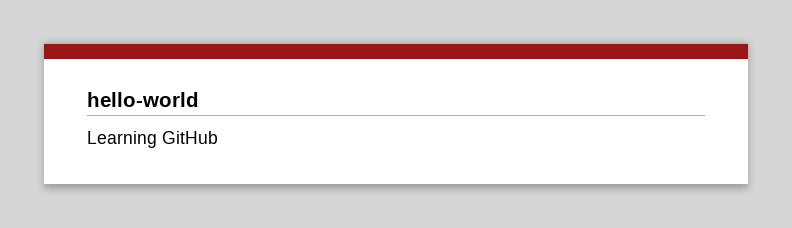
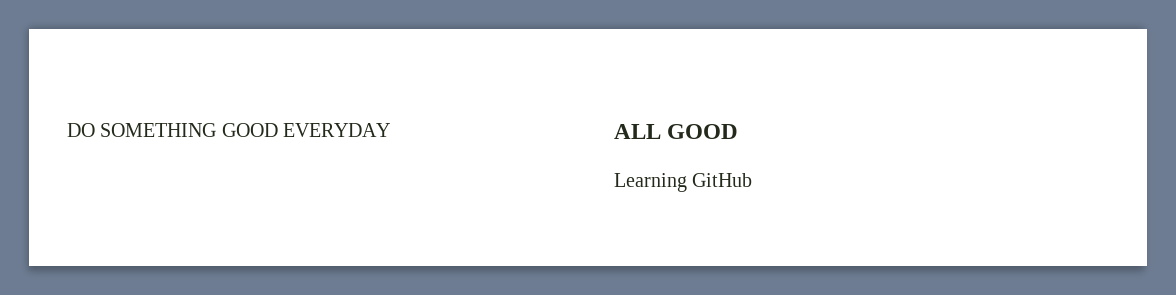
- hello-world
+ DO SOMETHING GOOD EVERYDAY
+ ALL GOOD

